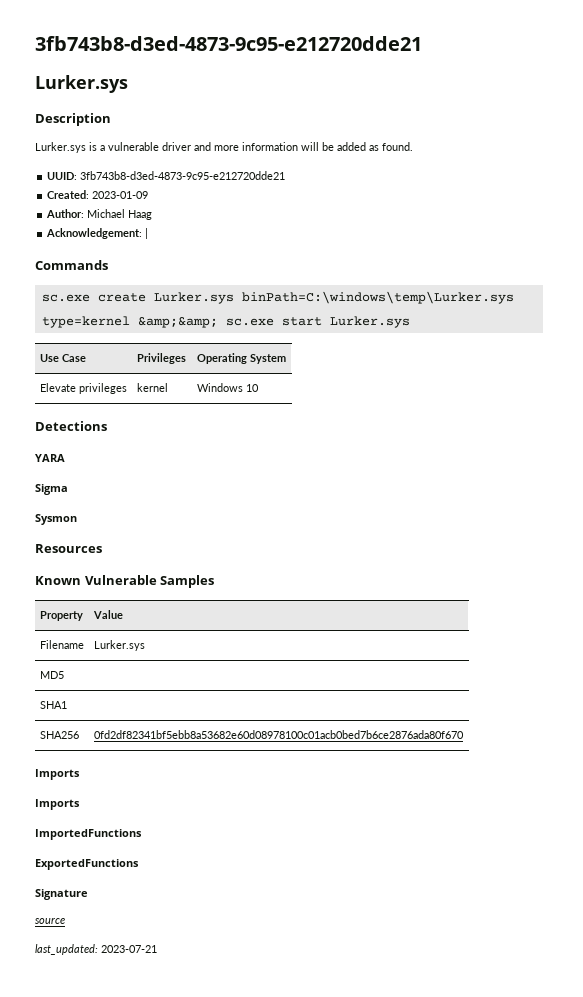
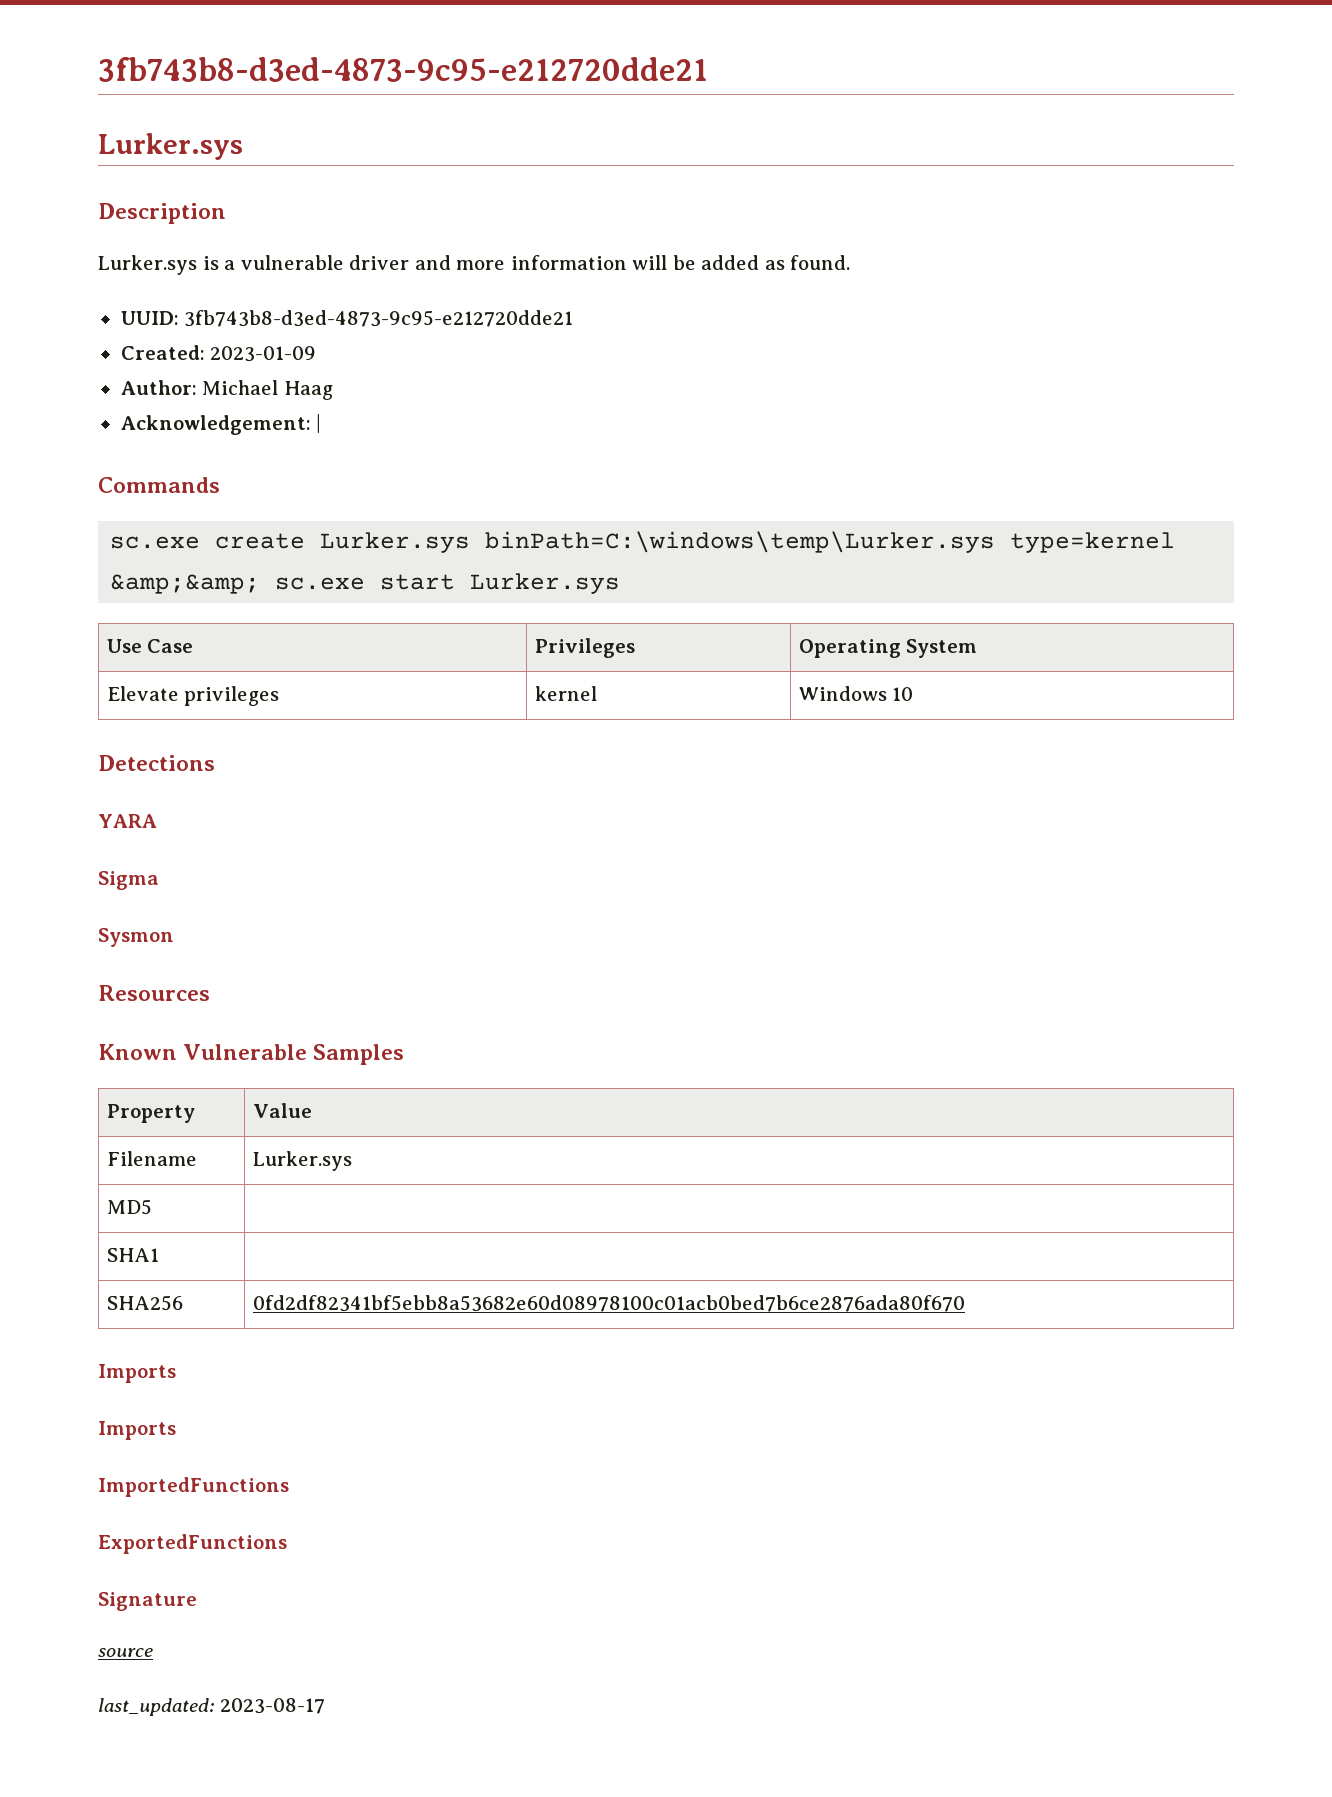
- last_updated: 2023-07-21
+ last_updated: 2023-08-17

